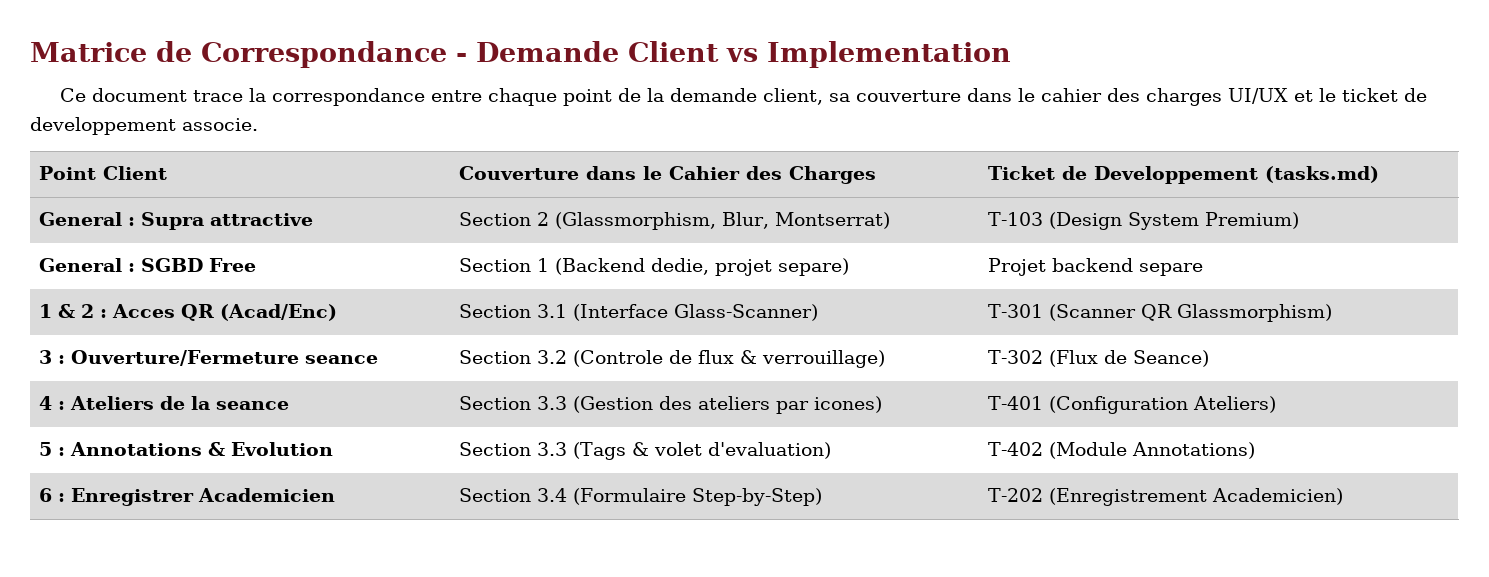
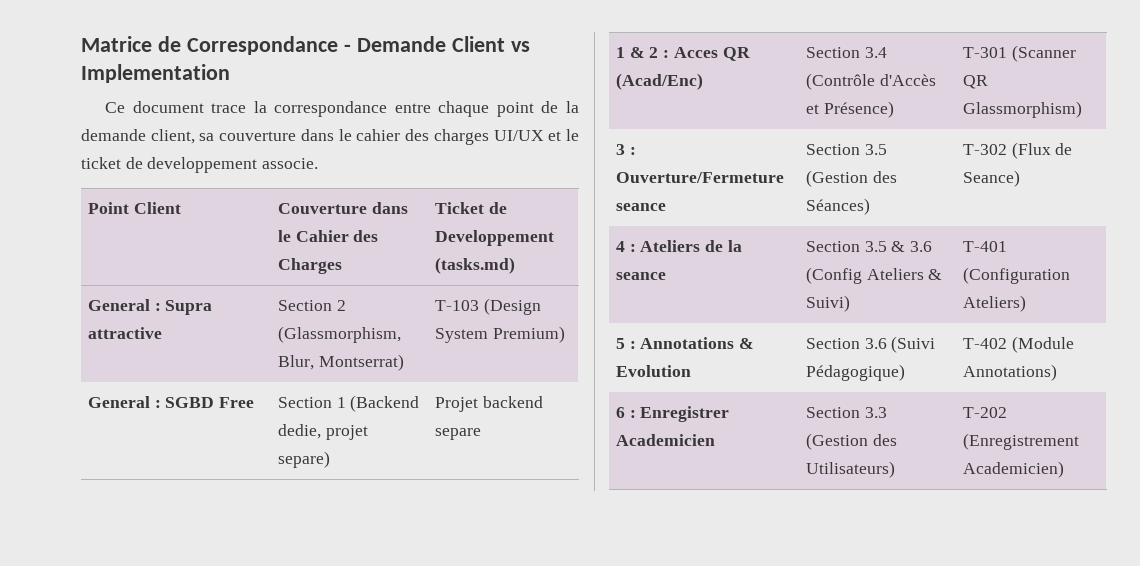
- 1 & 2 : Acces QR (Acad/Enc) | Section 3.1 (Interface Glass-Scanner) | T-301 (Scanner QR Glassmorphism)
+ 1 & 2 : Acces QR (Acad/Enc) | Section 3.4 (Contrôle d'Accès et Présence) | T-301 (Scanner QR Glassmorphism)
- 3 : Ouverture/Fermeture seance | Section 3.2 (Controle de flux & verrouillage) | T-302 (Flux de Seance)
+ 3 : Ouverture/Fermeture seance | Section 3.5 (Gestion des Séances) | T-302 (Flux de Seance)
- 4 : Ateliers de la seance | Section 3.3 (Gestion des ateliers par icones) | T-401 (Configuration Ateliers)
+ 4 : Ateliers de la seance | Section 3.5 & 3.6 (Config Ateliers & Suivi) | T-401 (Configuration Ateliers)
- 5 : Annotations & Evolution | Section 3.3 (Tags & volet d'evaluation) | T-402 (Module Annotations)
+ 5 : Annotations & Evolution | Section 3.6 (Suivi Pédagogique) | T-402 (Module Annotations)
- 6 : Enregistrer Academicien | Section 3.4 (Formulaire Step-by-Step) | T-202 (Enregistrement Academicien)
+ 6 : Enregistrer Academicien | Section 3.3 (Gestion des Utilisateurs) | T-202 (Enregistrement Academicien)

